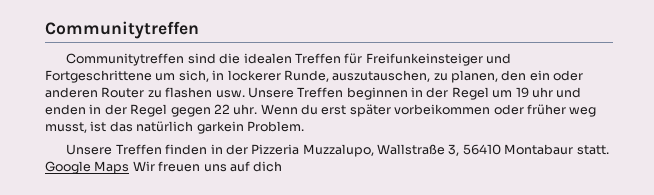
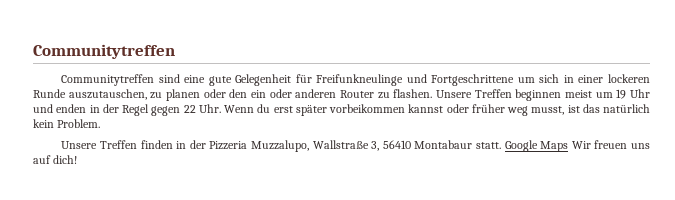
- Communitytreffen sind die idealen Treffen für Freifunkeinsteiger und Fortgeschrittene um sich, in lockerer Runde, auszutauschen, zu planen, den ein oder anderen Router zu flashen usw. Unsere Treffen beginnen in der Regel um 19 uhr und enden in der Regel gegen 22 uhr. Wenn du erst später vorbeikommen oder früher weg musst, ist das natürlich garkein Problem.
+ Communitytreffen sind eine gute Gelegenheit für Freifunkneulinge und Fortgeschrittene um sich in einer lockeren Runde auszutauschen, zu planen oder den ein oder anderen Router zu flashen. Unsere Treffen beginnen meist um 19 Uhr und enden in der Regel gegen 22 Uhr. Wenn du erst später vorbeikommen kannst oder früher weg musst, ist das natürlich kein Problem.
- Google Maps Wir freuen uns auf dich
+ Google Maps Wir freuen uns auf dich!

